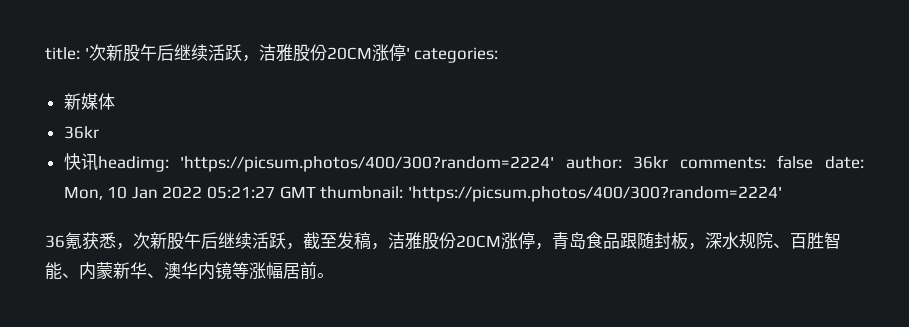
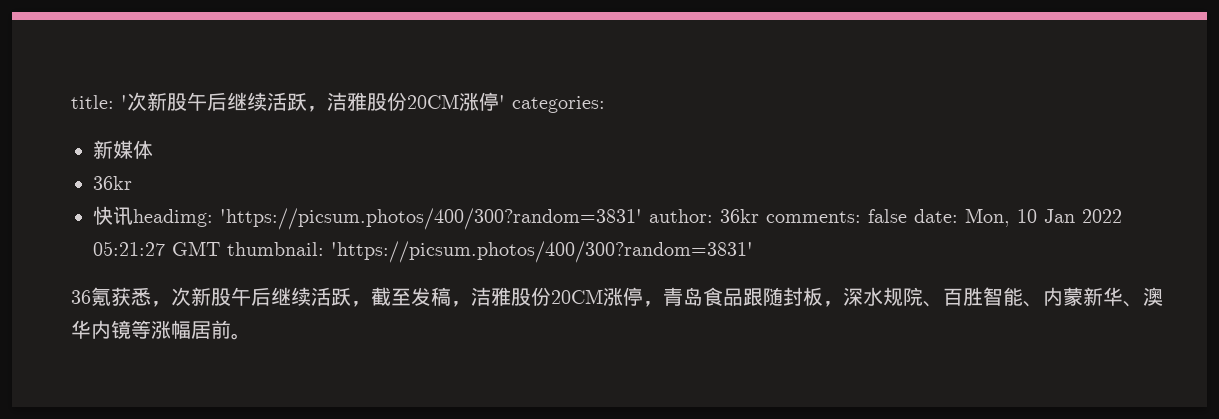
- 快讯headimg: 'https://picsum.photos/400/300?random=2224' author: 36kr comments: false date: Mon, 10 Jan 2022 05:21:27 GMT thumbnail: 'https://picsum.photos/400/300?random=2224'
+ 快讯headimg: 'https://picsum.photos/400/300?random=3831' author: 36kr comments: false date: Mon, 10 Jan 2022 05:21:27 GMT thumbnail: 'https://picsum.photos/400/300?random=3831'

